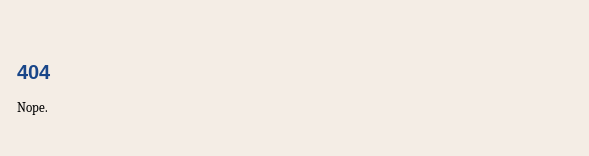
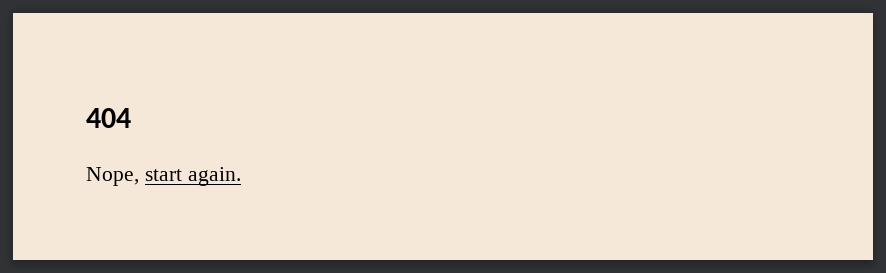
- Nope.
+ Nope, start again.

